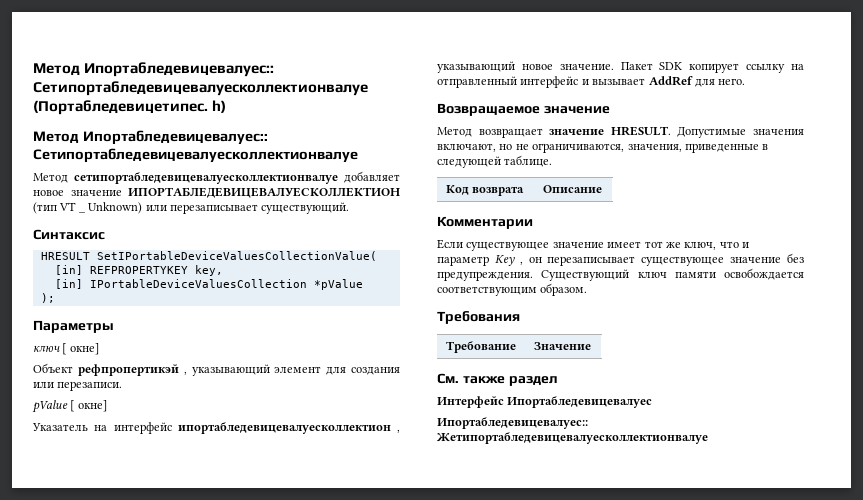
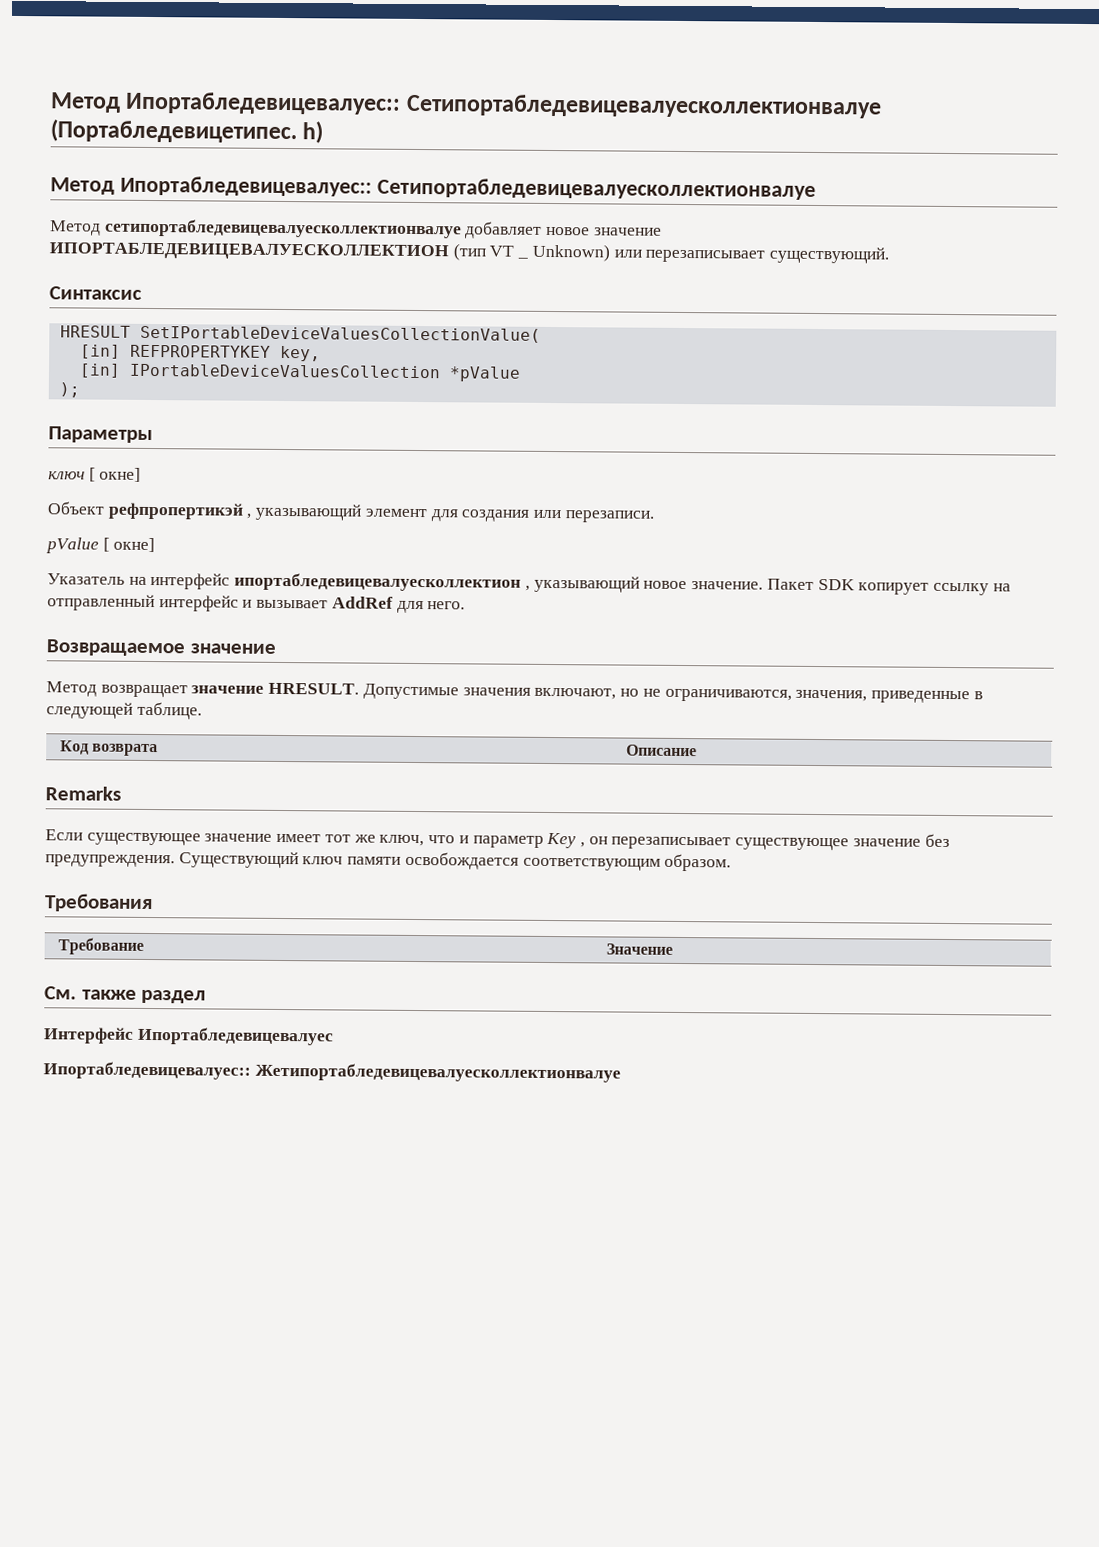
- Комментарии
+ Remarks

